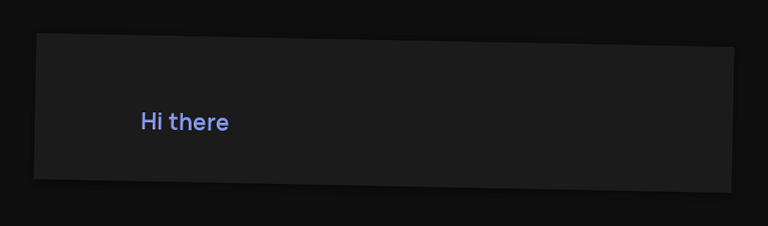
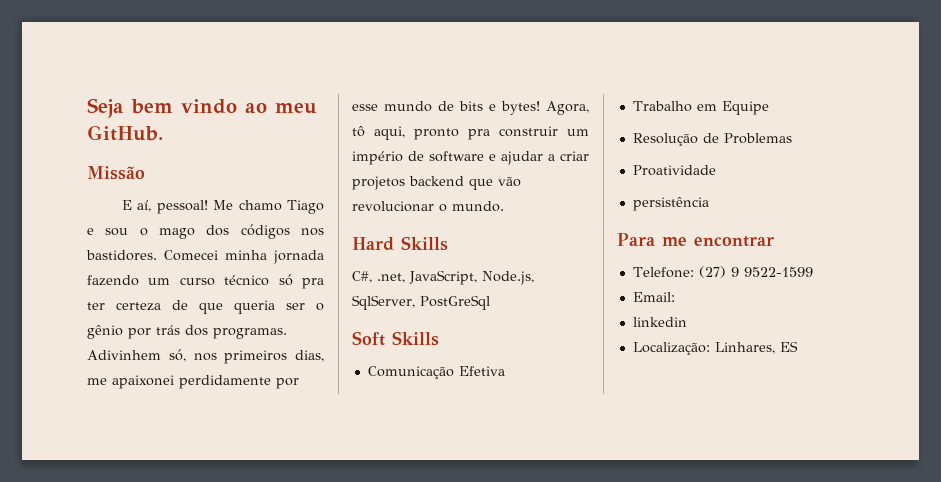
- Hi there
+ Seja bem vindo ao meu GitHub.
+ Missão
+ E aí, pessoal! Me chamo Tiago e sou o mago dos códigos nos bastidores. Comecei minha jornada fazendo um curso técnico só pra ter certeza de que queria ser o gênio por trás dos programas. Adivinhem só, nos primeiros dias, me apaixonei perdidamente por esse mundo de bits e bytes! Agora, tô aqui, pronto pra construir um império de software e ajudar a criar projetos backend que vão revolucionar o mundo.
+ Hard Skills
+ C#, .net, JavaScript, Node.js, SqlServer, PostGreSql
+ Soft Skills
+ Comunicação Efetiva
+ Trabalho em Equipe
+ Resolução de Problemas
+ Proatividade
+ persistência
+ Para me encontrar
+ Telefone: (27) 9 9522-1599
+ Email:
+ linkedin
+ Localização: Linhares, ES

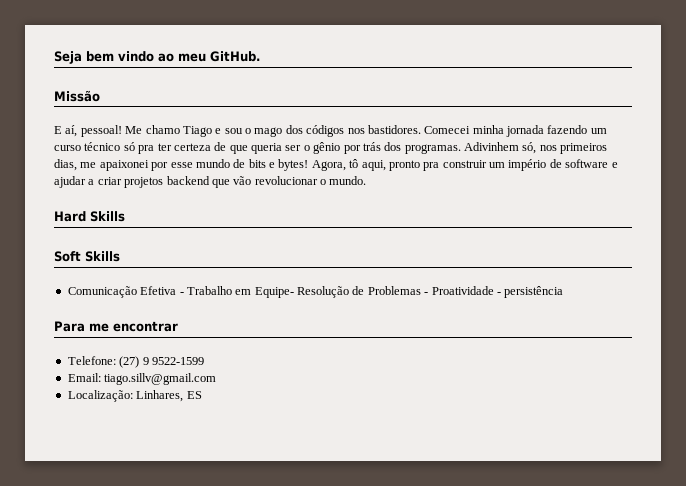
- Adivinhem só, nos primeiros dias, me apaixonei perdidamente por esse mundo de bits e bytes!
+ Adivinhem só, nos primeiros dias, me apaixonei por esse mundo de bits e bytes!
- C#, .net, JavaScript, Node.js, SqlServer, PostGreSql
- Comunicação Efetiva
- Trabalho em Equipe
- Resolução de Problemas
- Proatividade
- persistência
+ Comunicação Efetiva - Trabalho em Equipe- Resolução de Problemas - Proatividade - persistência
- Email:
- linkedin
+ Email: tiago.sillv@gmail.com

